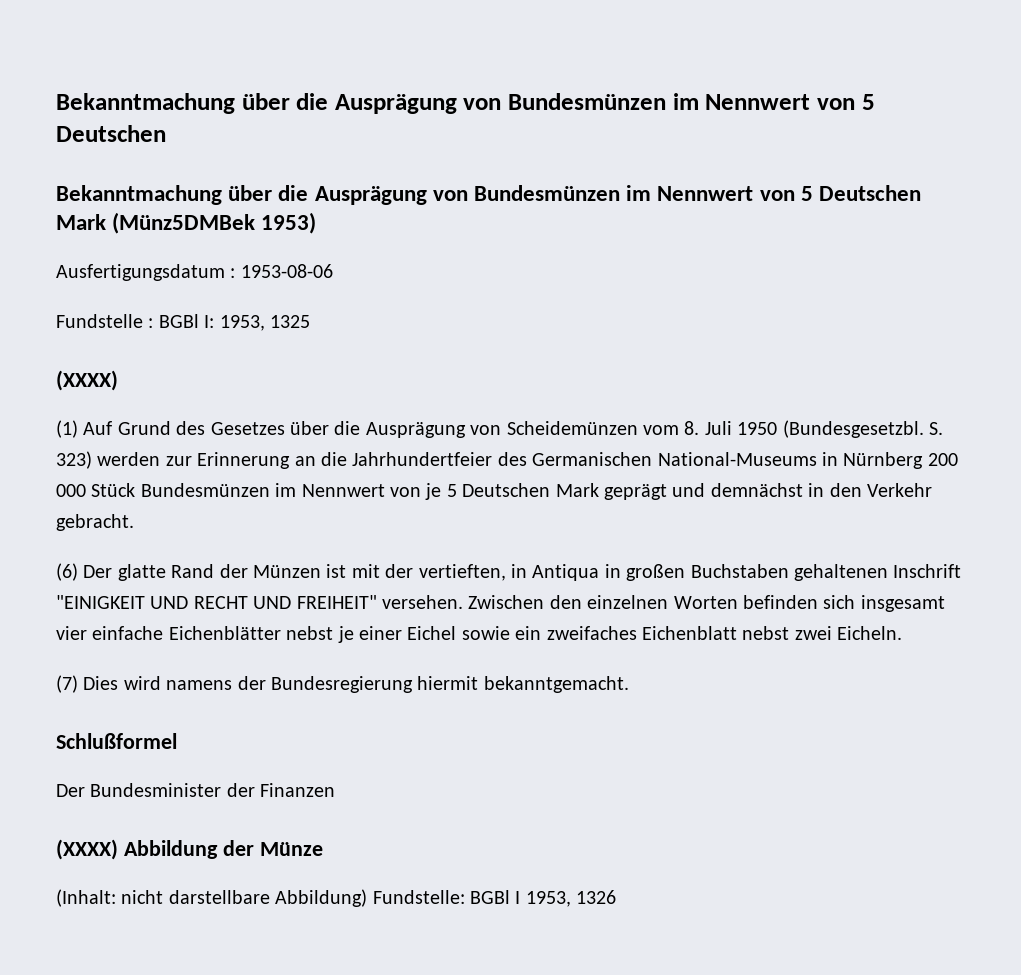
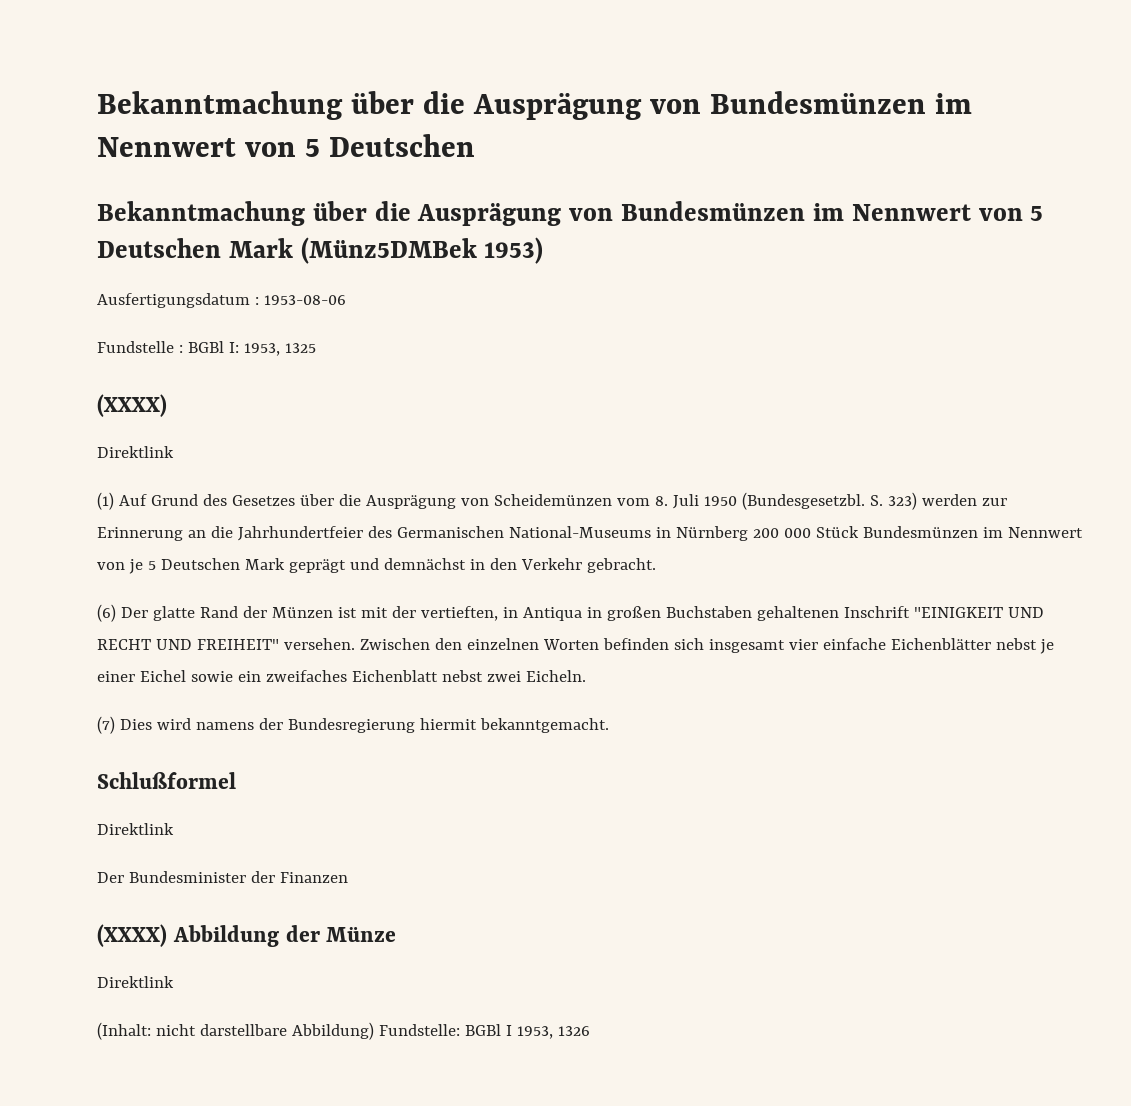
  Fundstelle : BGBl I: 1953, 1325
  (XXXX)
+ Direktlink
  Schlußformel
+ Direktlink
  (XXXX) Abbildung der Münze
+ Direktlink

